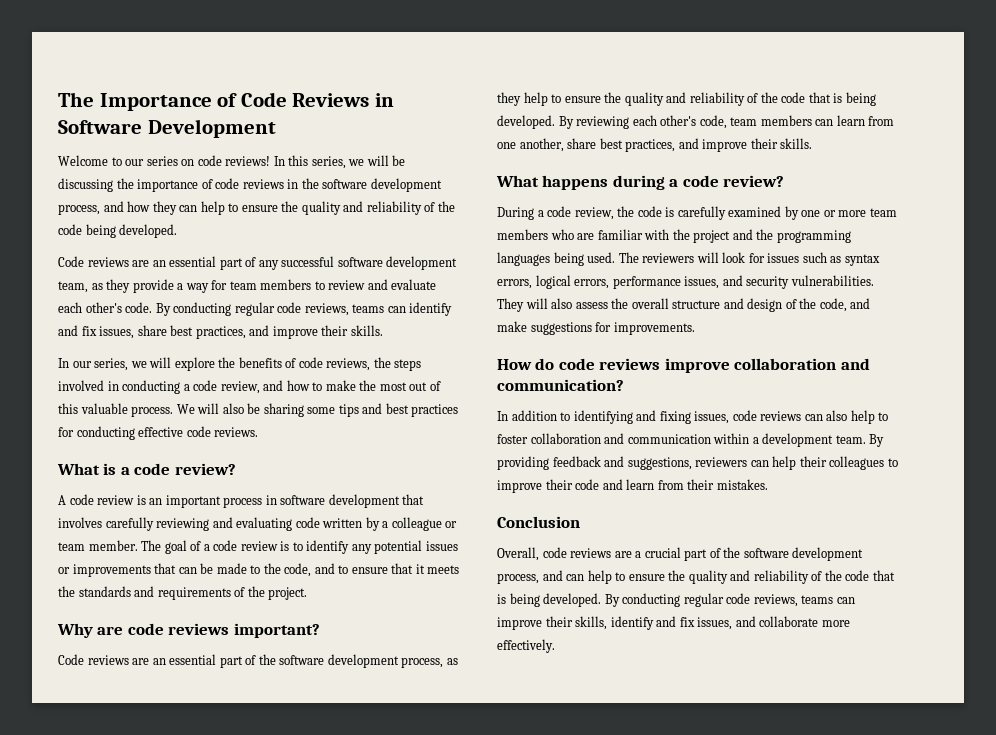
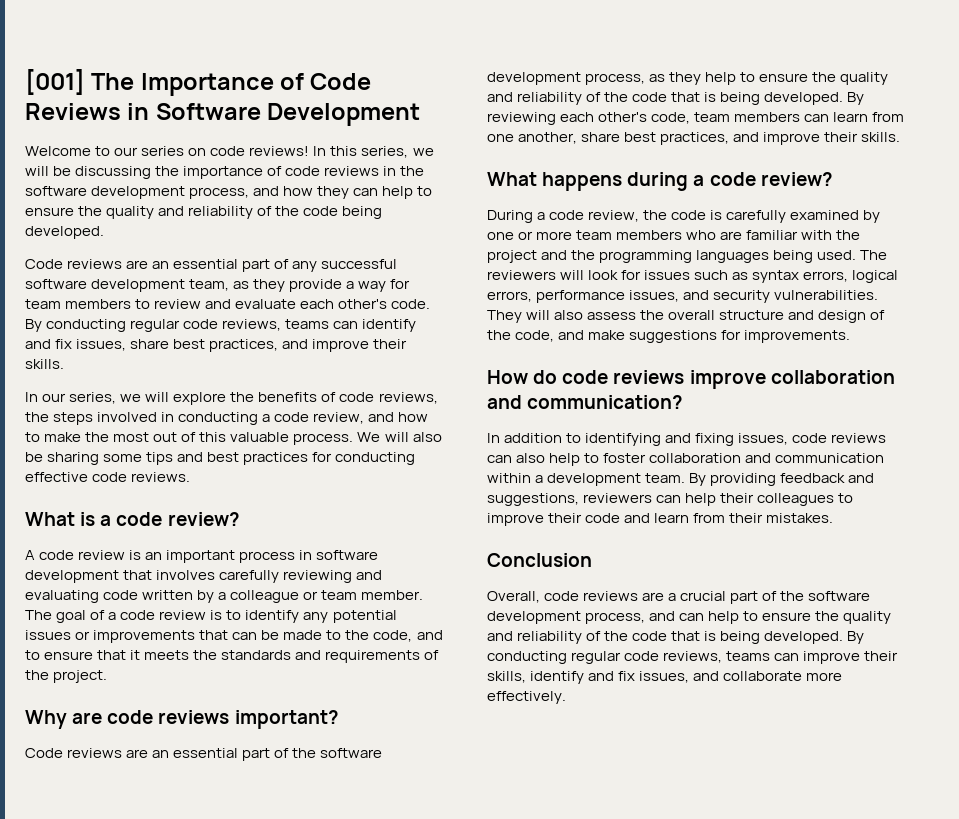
- The Importance of Code Reviews in Software Development
+ [001] The Importance of Code Reviews in Software Development

